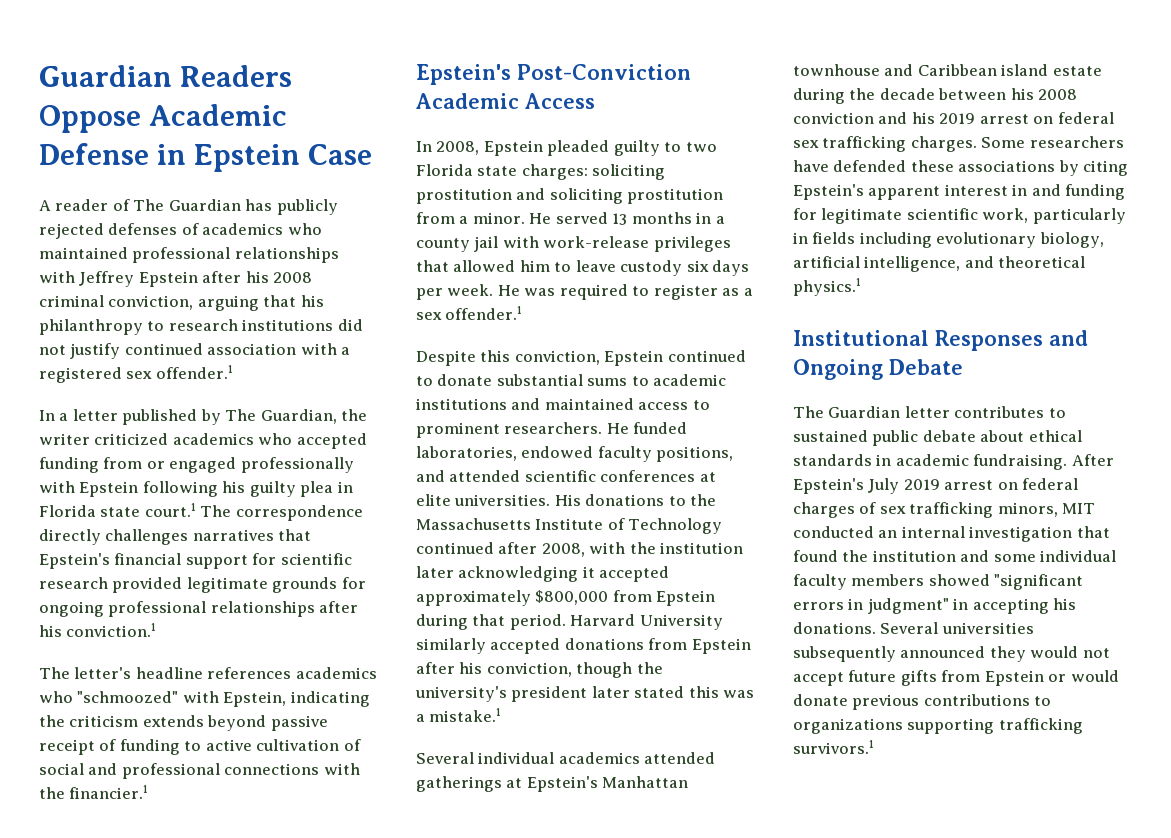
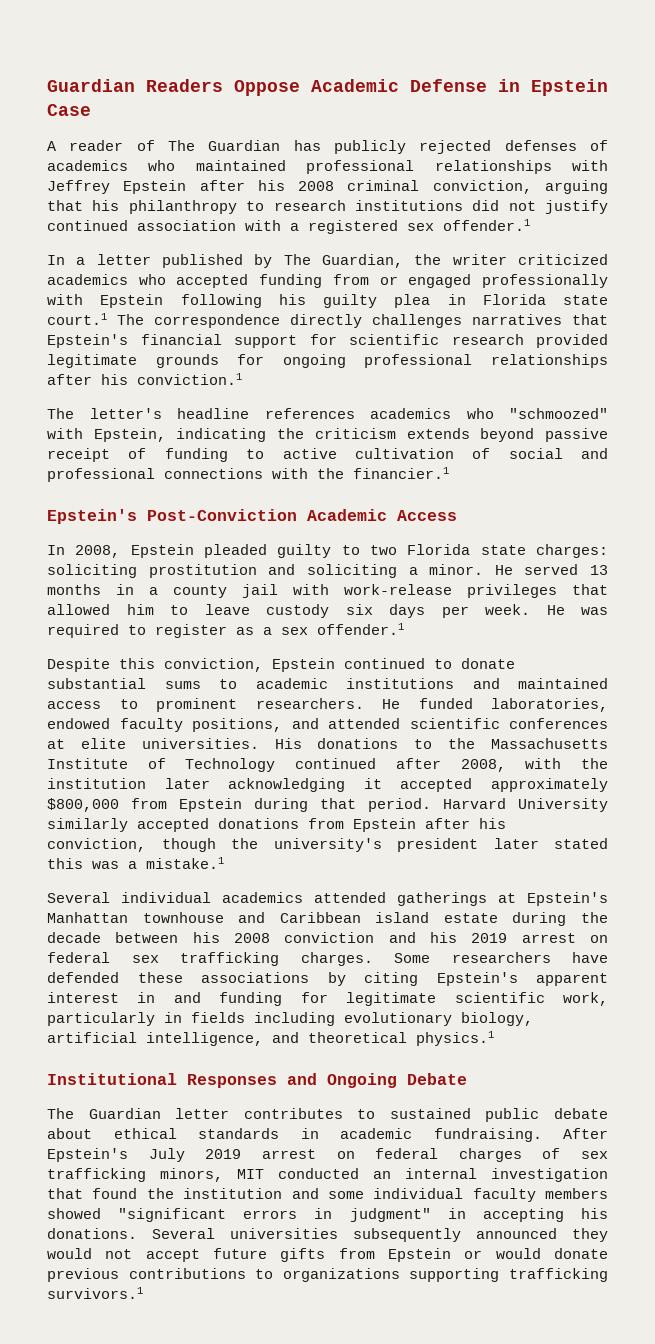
- In 2008, Epstein pleaded guilty to two Florida state charges: soliciting prostitution and soliciting prostitution from a minor.
+ In 2008, Epstein pleaded guilty to two Florida state charges: soliciting prostitution and soliciting a minor.

